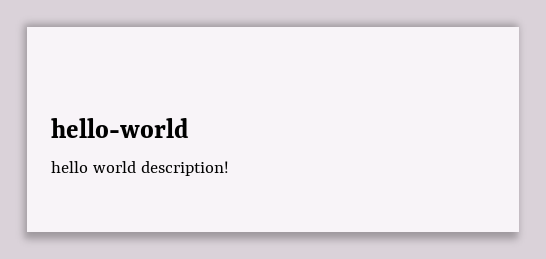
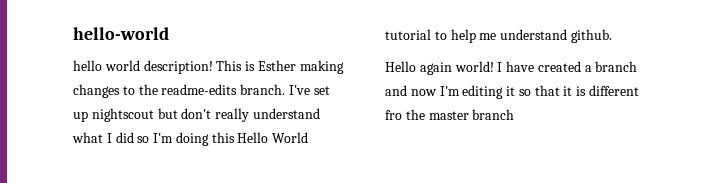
+ This is Esther making changes to the readme-edits branch. I've set up nightscout but don't really understand what I did so I'm doing this Hello World tutorial to help me understand github.
+ Hello again world! I have created a branch and now I'm editing it so that it is different fro the master branch

